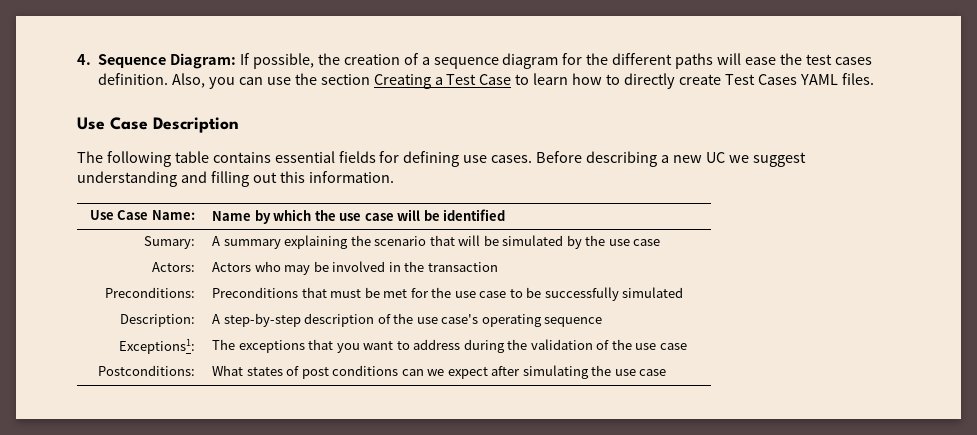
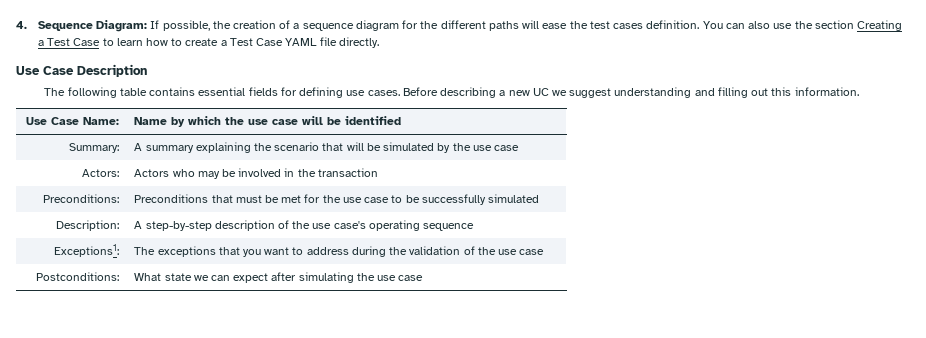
- Also, you can use the section Creating a Test Case to learn how to directly create Test Cases YAML files.
+ You can also use the section Creating a Test Case to learn how to create a Test Case YAML file directly.
- Sumary: | A summary explaining the scenario that will be simulated by the use case
+ Summary: | A summary explaining the scenario that will be simulated by the use case
- Postconditions: | What states of post conditions can we expect after simulating the use case
+ Postconditions: | What state we can expect after simulating the use case

